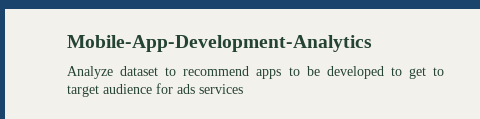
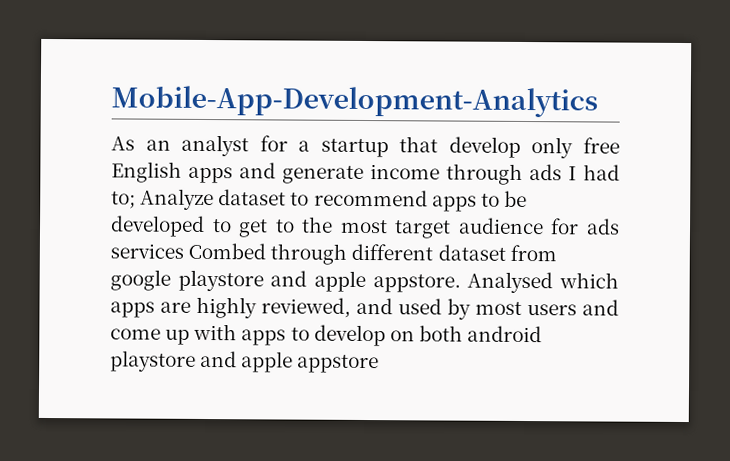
- Analyze dataset to recommend apps to be developed to get to target audience for ads services
+ As an analyst for a startup that develop only free English apps and generate income through ads I had to; Analyze dataset to recommend apps to be developed to get to the most target audience for ads services Combed through different dataset from google playstore and apple appstore. Analysed which apps are highly reviewed, and used by most users and come up with apps to develop on both android playstore and apple appstore

